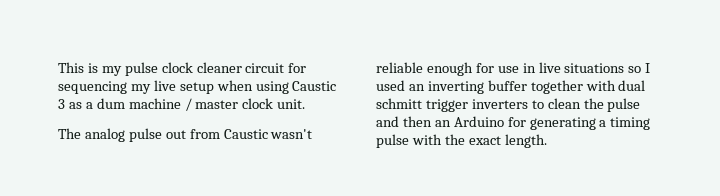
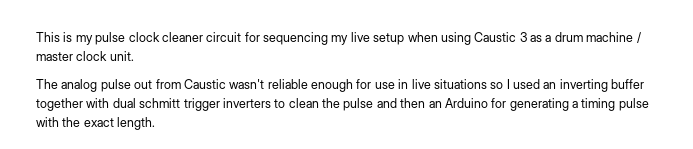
- This is my pulse clock cleaner circuit for sequencing my live setup when using Caustic 3 as a dum machine / master clock unit.
+ This is my pulse clock cleaner circuit for sequencing my live setup when using Caustic 3 as a drum machine / master clock unit.

